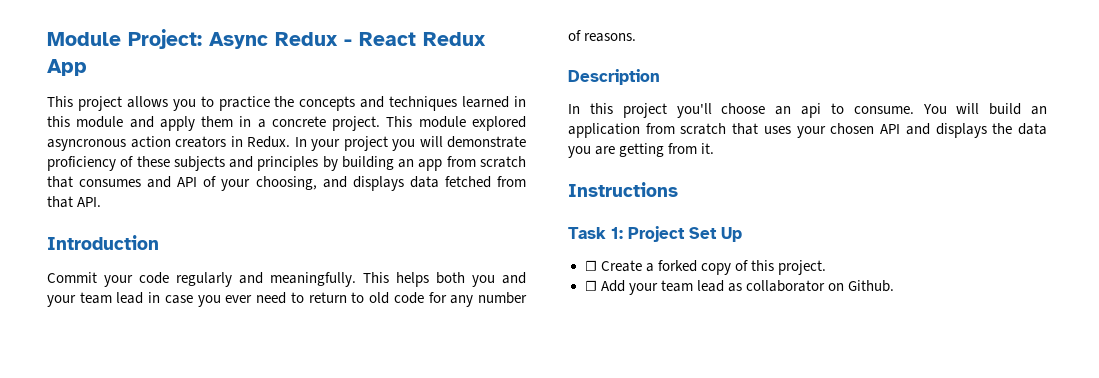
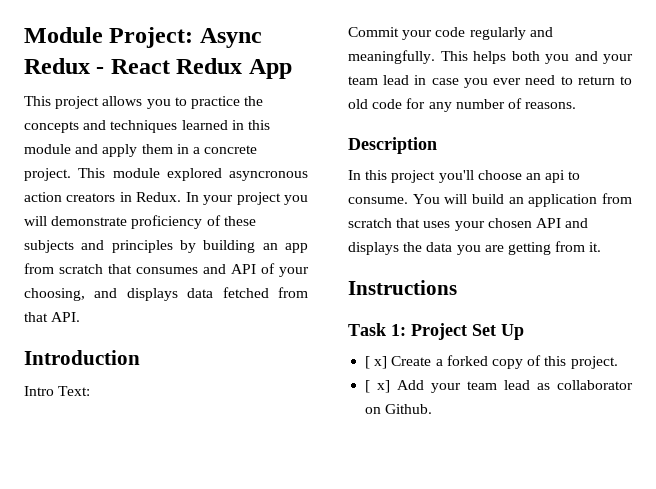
+ Intro Text:
- ☐ Create a forked copy of this project.
+ [ x] Create a forked copy of this project.
- ☐ Add your team lead as collaborator on Github.
+ [ x] Add your team lead as collaborator on Github.

